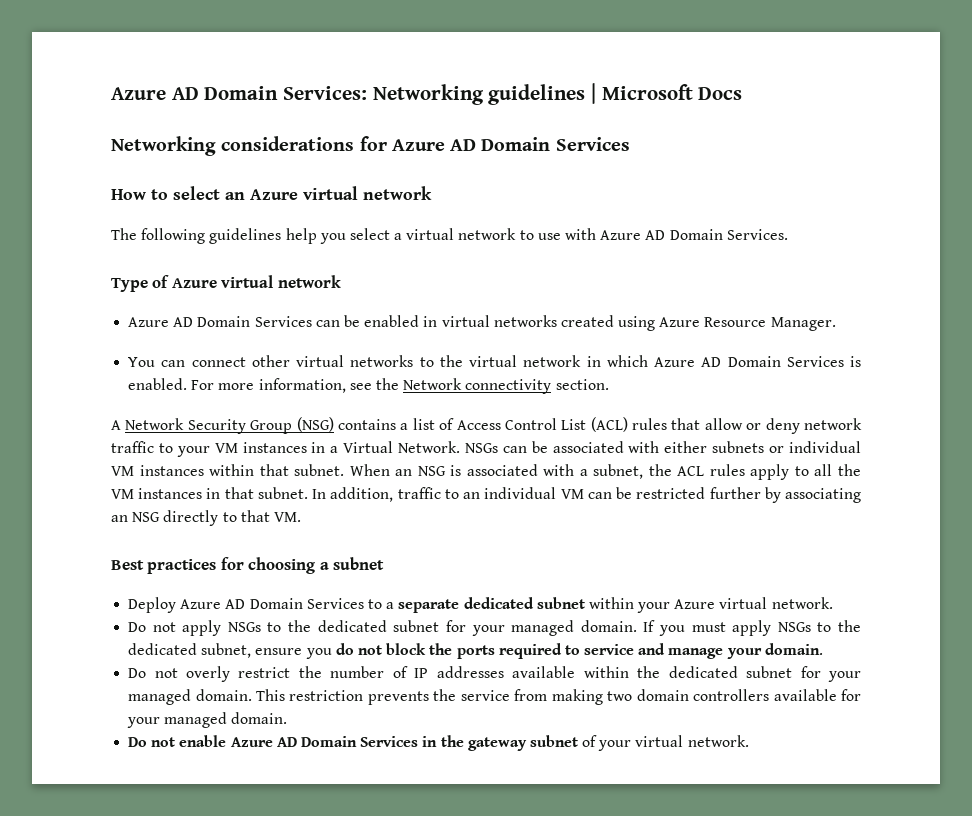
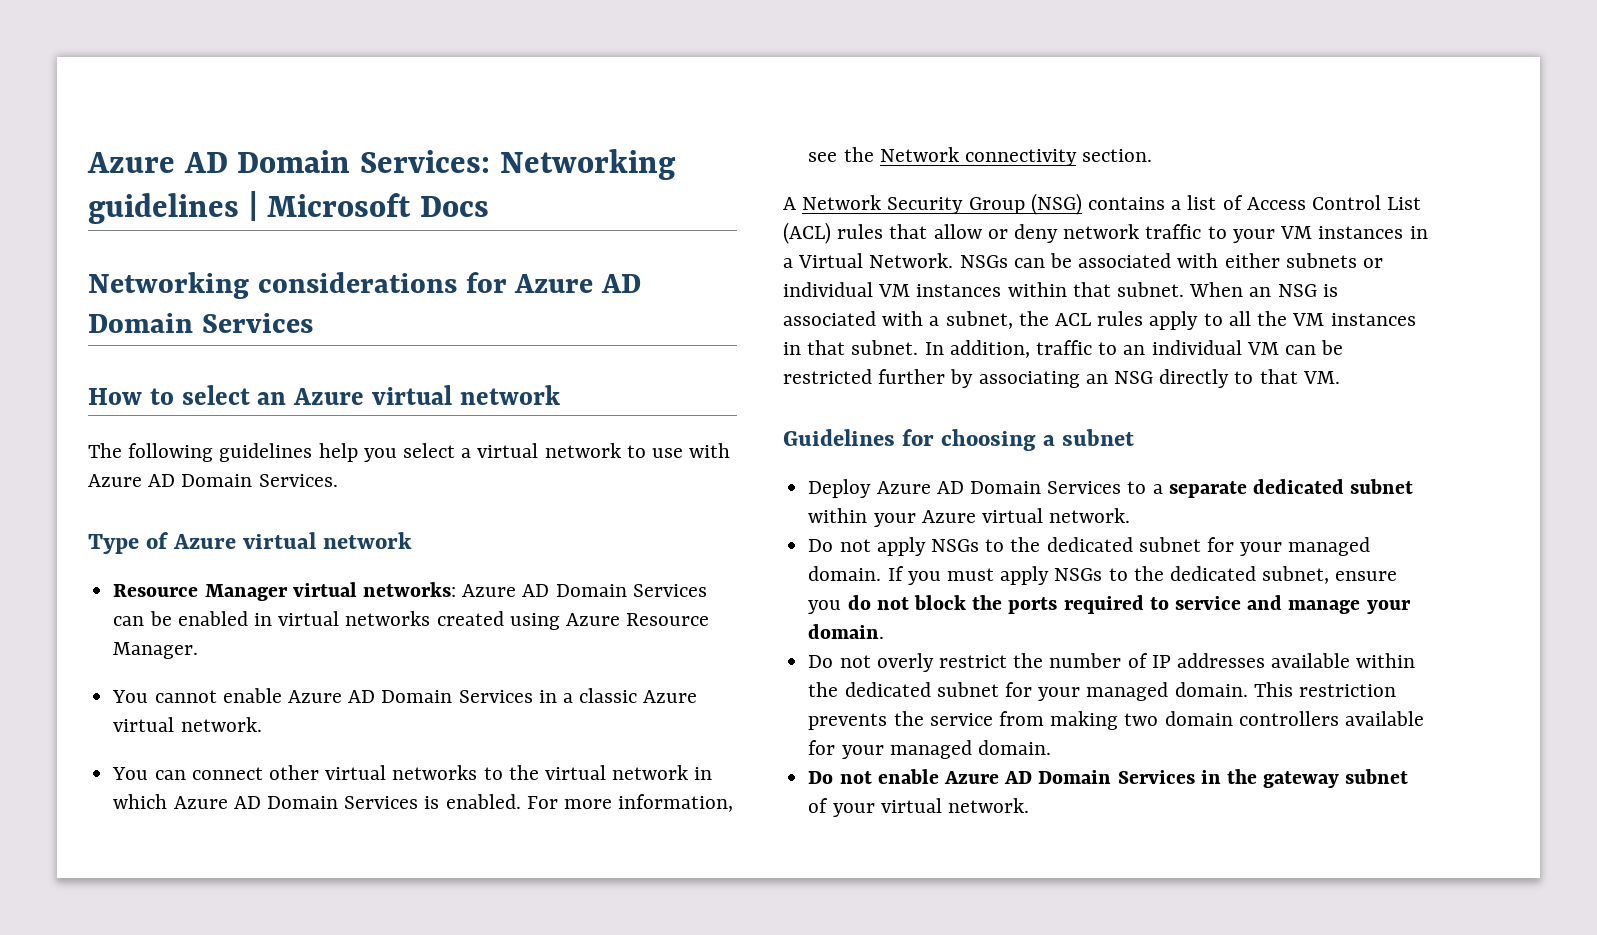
- Azure AD Domain Services can be enabled in virtual networks created using Azure Resource Manager.
+ Resource Manager virtual networks: Azure AD Domain Services can be enabled in virtual networks created using Azure Resource Manager.
+ You cannot enable Azure AD Domain Services in a classic Azure virtual network.
- Best practices for choosing a subnet
+ Guidelines for choosing a subnet

